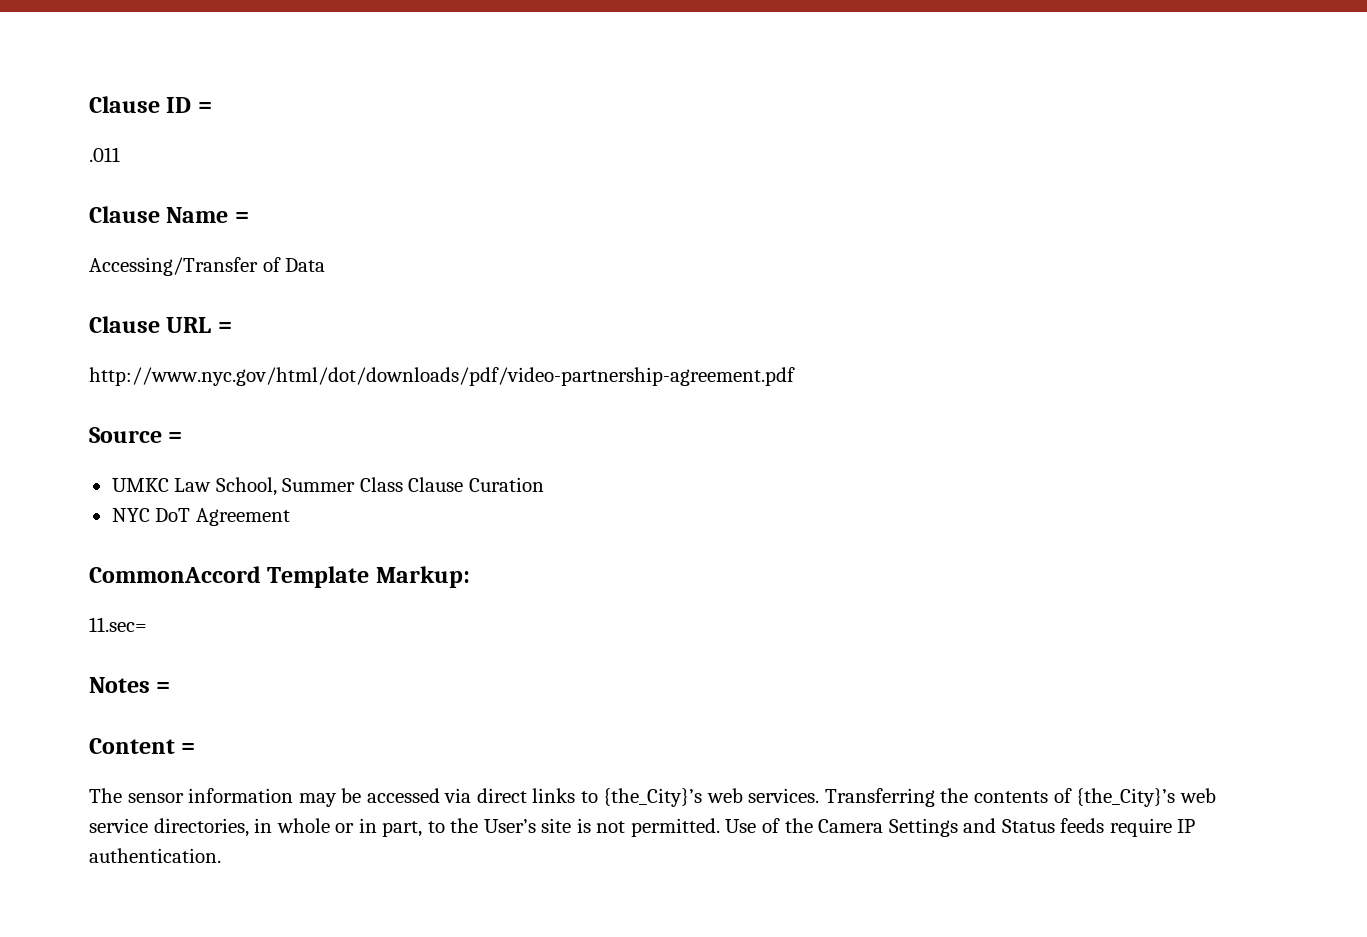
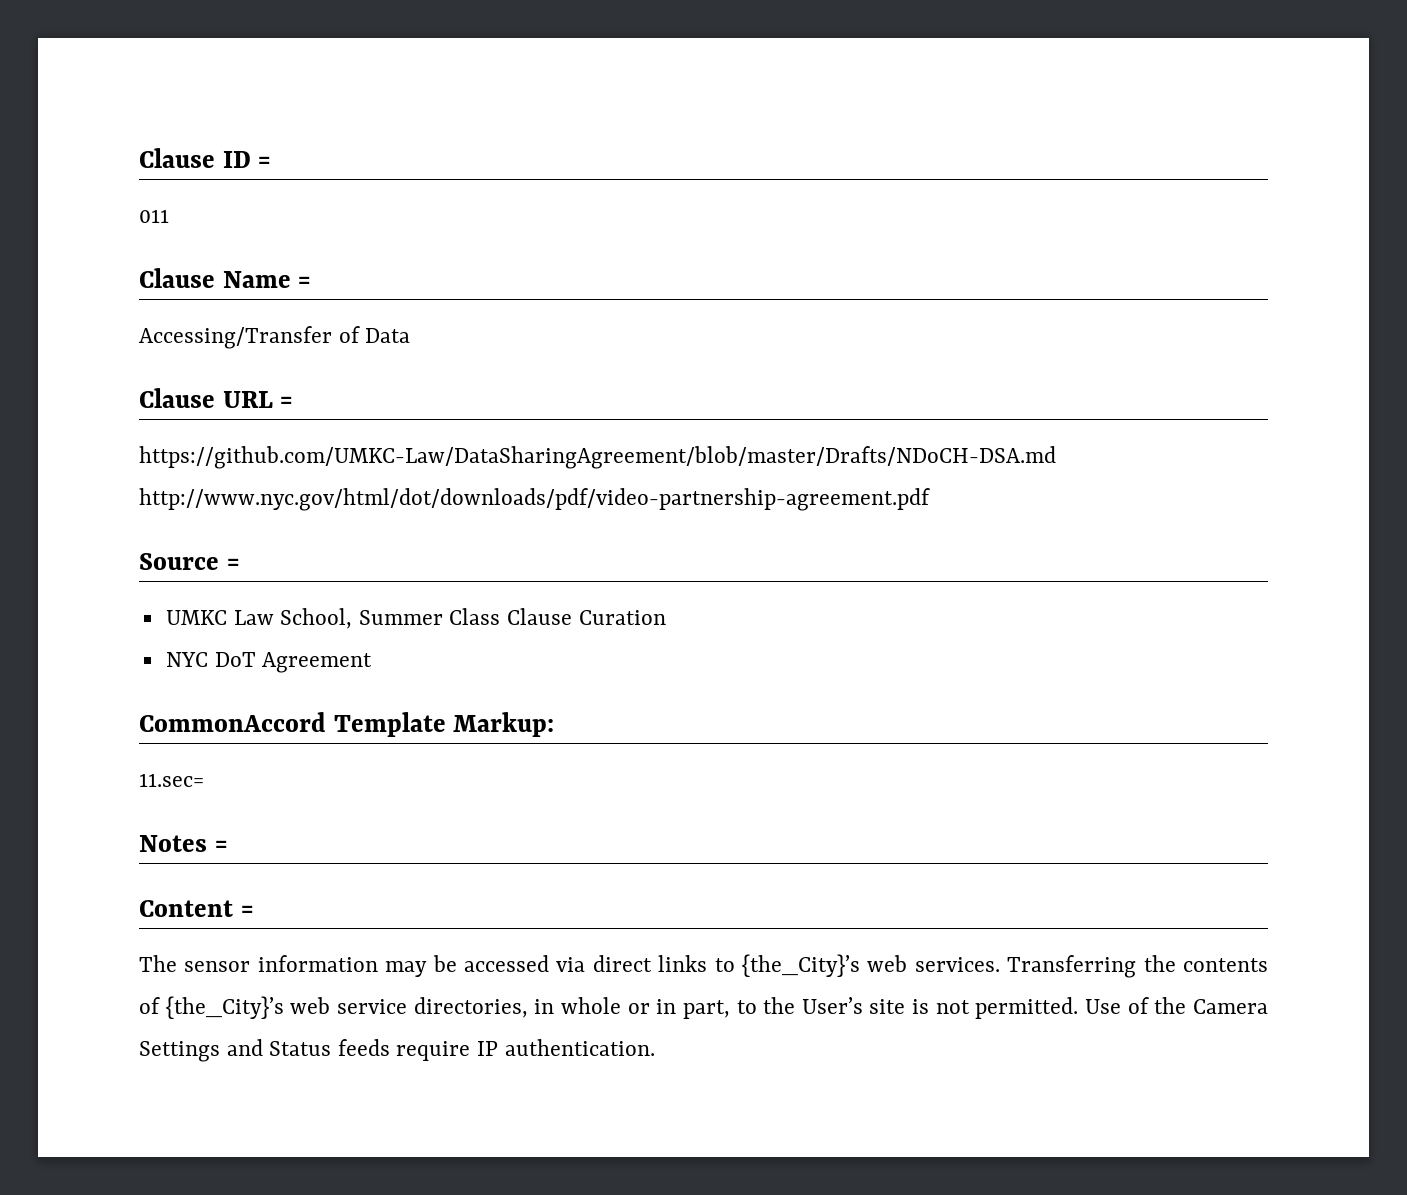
- .011
+ 011
- http://www.nyc.gov/html/dot/downloads/pdf/video-partnership-agreement.pdf
+ https://github.com/UMKC-Law/DataSharingAgreement/blob/master/Drafts/NDoCH-DSA.md http://www.nyc.gov/html/dot/downloads/pdf/video-partnership-agreement.pdf

